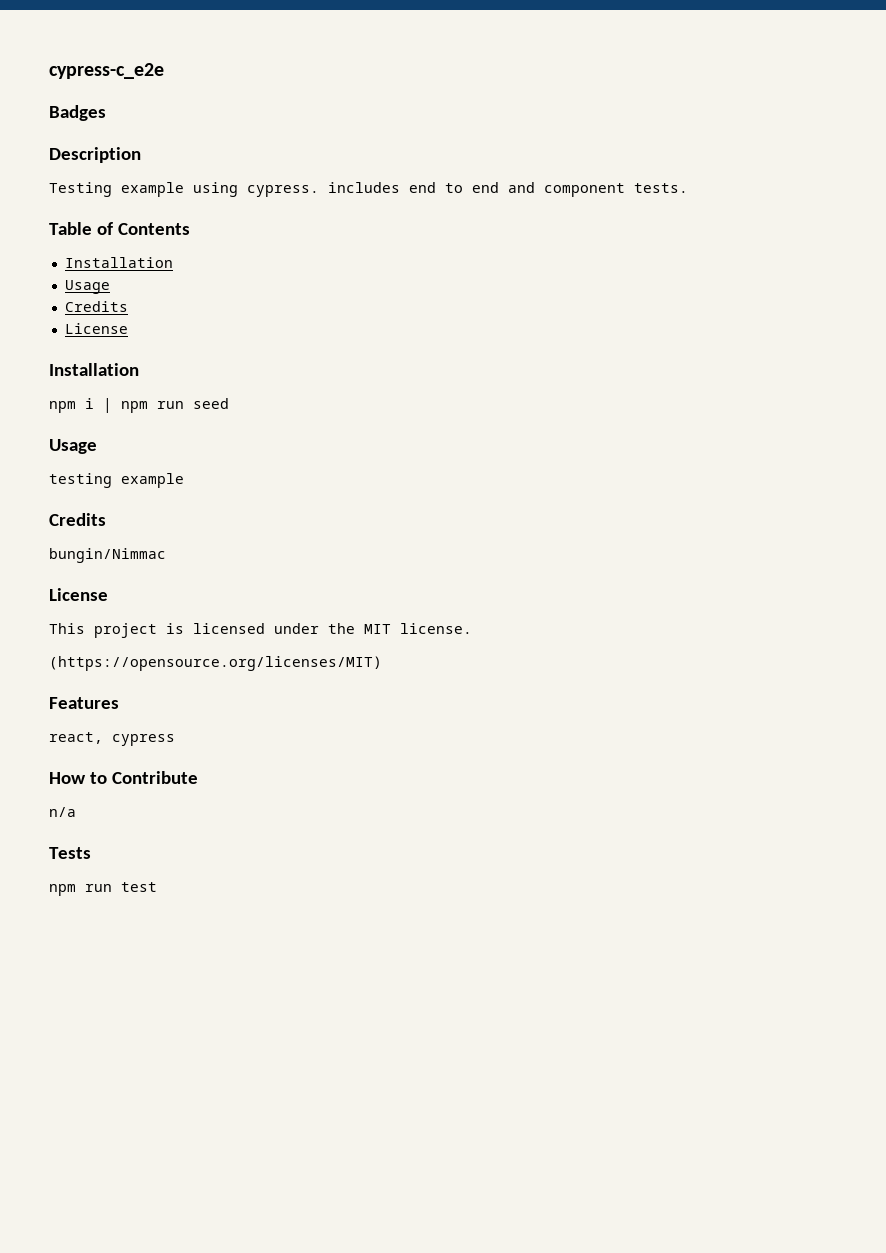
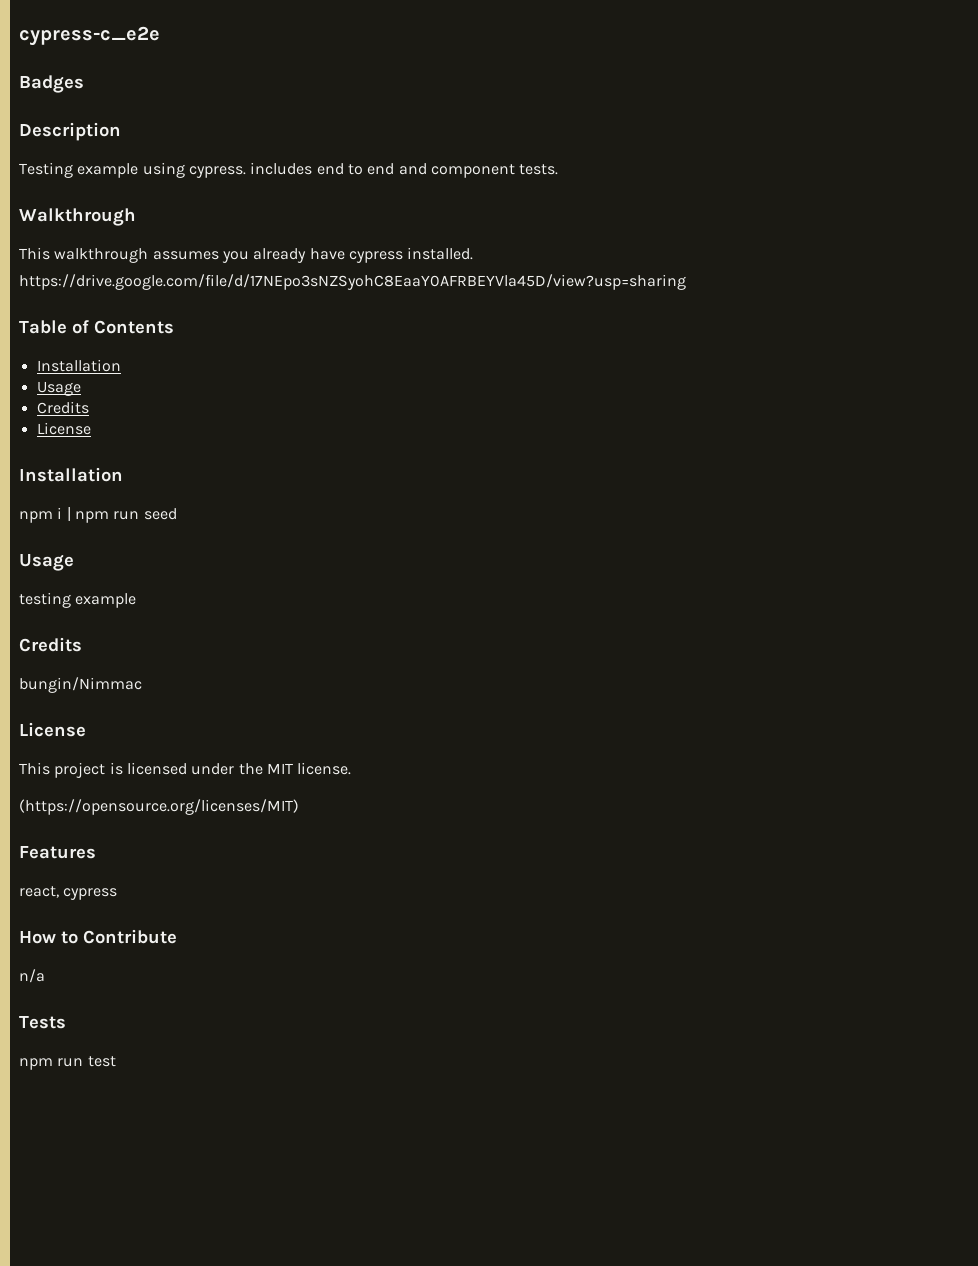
+ Walkthrough
+ This walkthrough assumes you already have cypress installed.
+ https://drive.google.com/file/d/17NEpo3sNZSyohC8EaaY0AFRBEYVla45D/view?usp=sharing

